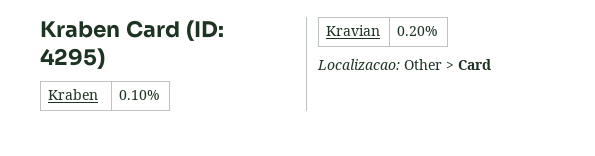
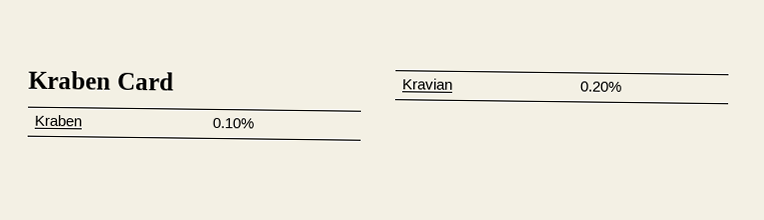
- Kraben Card (ID: 4295)
+ Kraben Card
- Localizacao: Other > Card

